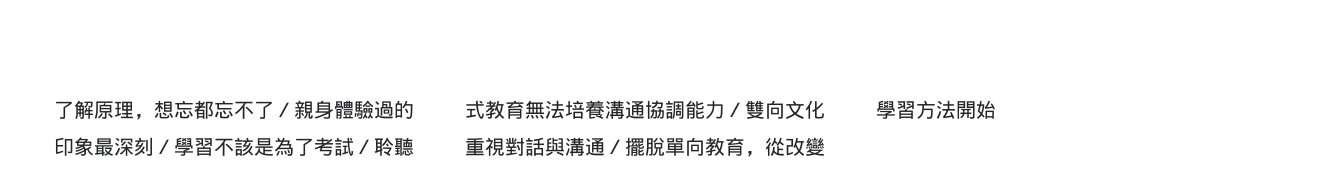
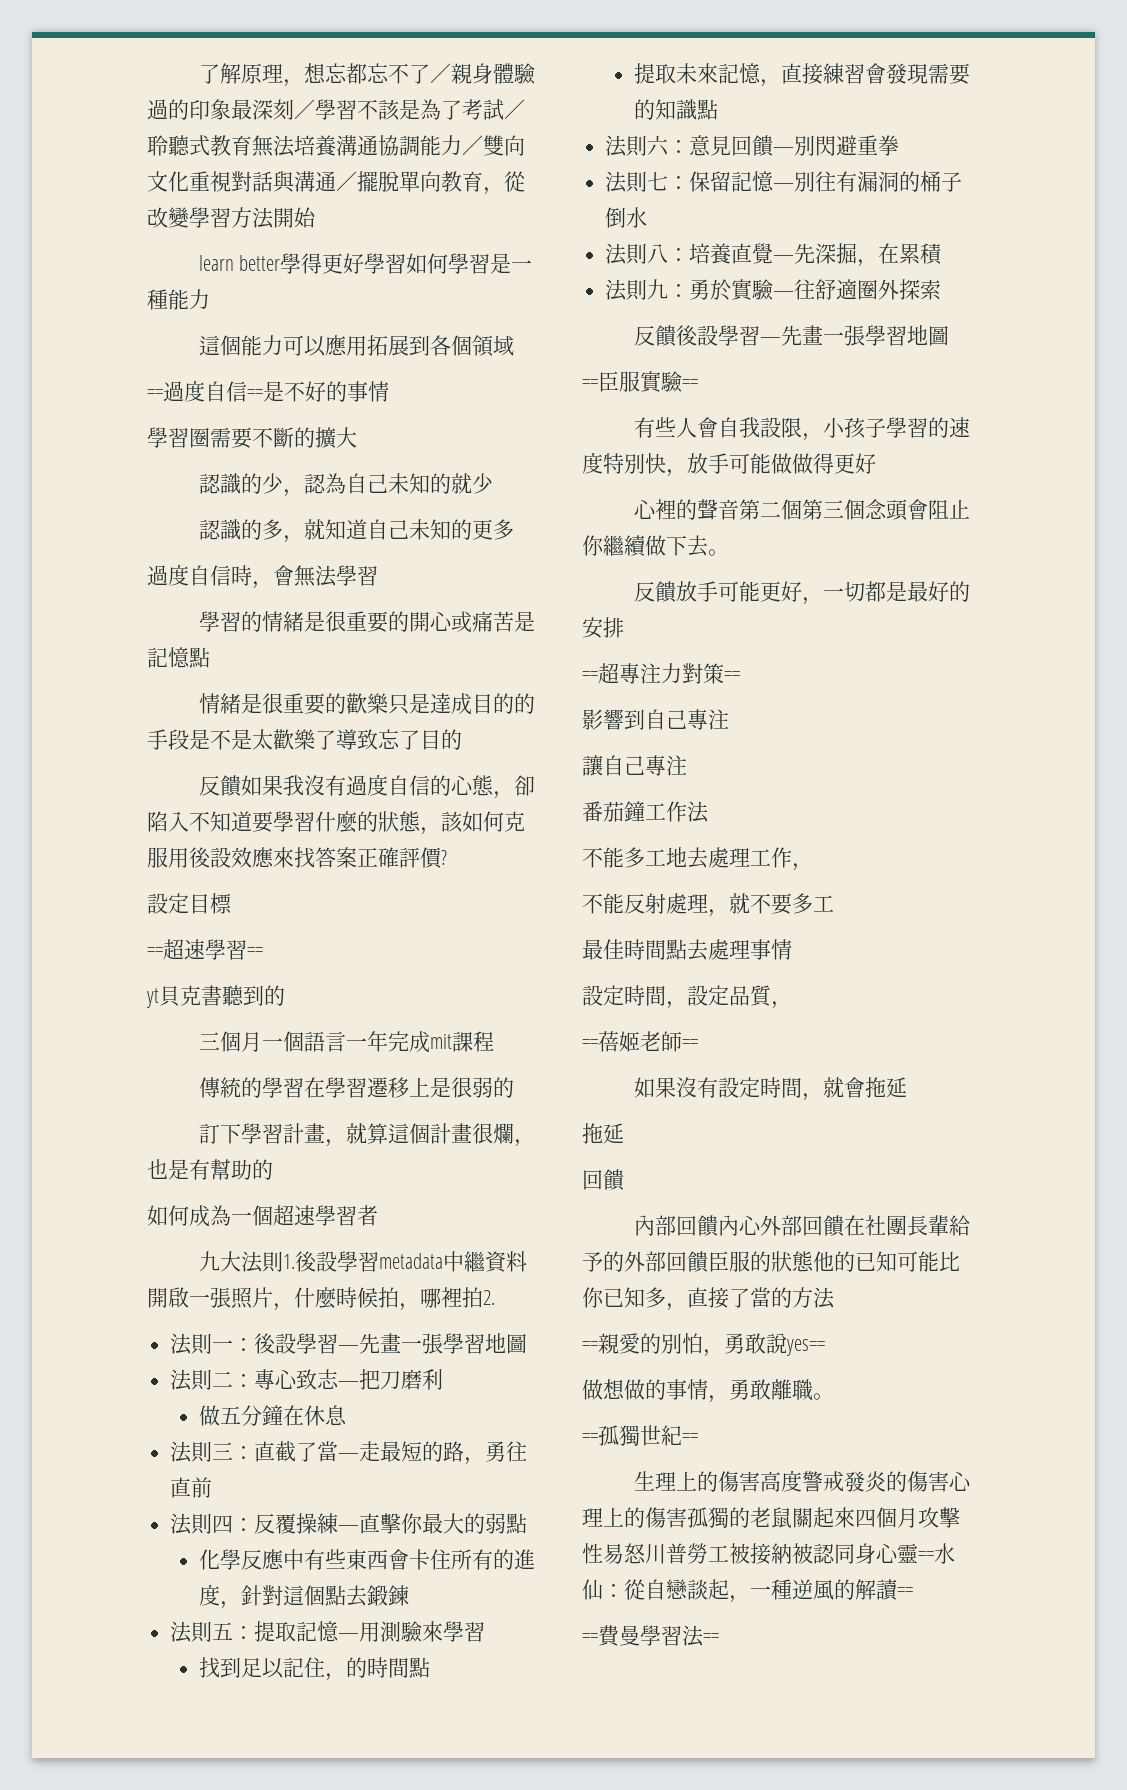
+ learn better學得更好學習如何學習是一種能力
+ 這個能力可以應用拓展到各個領域
+ ==過度自信==是不好的事情
+ 學習圈需要不斷的擴大
+ 認識的少，認為自己未知的就少
+ 認識的多，就知道自己未知的更多
+ 過度自信時，會無法學習
+ 學習的情緒是很重要的開心或痛苦是記憶點
+ 情緒是很重要的歡樂只是達成目的的手段是不是太歡樂了導致忘了目的
+ 反饋如果我沒有過度自信的心態，卻陷入不知道要學習什麼的狀態，該如何克服用後設效應來找答案正確評價?
+ 設定目標
+ ==超速學習==
+ yt貝克書聽到的
+ 三個月一個語言一年完成mit課程
+ 傳統的學習在學習遷移上是很弱的
+ 訂下學習計畫，就算這個計畫很爛，也是有幫助的
+ 如何成為一個超速學習者
+ 九大法則1.後設學習metadata中繼資料開啟一張照片，什麼時候拍，哪裡拍2.
+ 法則一：後設學習—先畫一張學習地圖
+ 法則二：專心致志—把刀磨利
+ 做五分鐘在休息
+ 法則三：直截了當—走最短的路，勇往直前
+ 法則四：反覆操練—直擊你最大的弱點
+ 化學反應中有些東西會卡住所有的進度，針對這個點去鍛鍊
+ 法則五：提取記憶—用測驗來學習
+ 找到足以記住，的時間點
+ 提取未來記憶，直接練習會發現需要的知識點
+ 法則六：意見回饋—別閃避重拳
+ 法則七：保留記憶—別往有漏洞的桶子倒水
+ 法則八：培養直覺—先深掘，在累積
+ 法則九：勇於實驗—往舒適圈外探索
+ 反饋後設學習—先畫一張學習地圖
+ ==臣服實驗==
+ 有些人會自我設限，小孩子學習的速度特別快，放手可能做做得更好
+ 心裡的聲音第二個第三個念頭會阻止你繼續做下去。
+ 反饋放手可能更好，一切都是最好的安排
+ ==超專注力對策==
+ 影響到自己專注
+ 讓自己專注
+ 番茄鐘工作法
+ 不能多工地去處理工作，
+ 不能反射處理，就不要多工
+ 最佳時間點去處理事情
+ 設定時間，設定品質，
+ ==蓓姬老師==
+ 如果沒有設定時間，就會拖延
+ 拖延
+ 回饋
+ 內部回饋內心外部回饋在社團長輩給予的外部回饋臣服的狀態他的已知可能比你已知多，直接了當的方法
+ ==親愛的別怕，勇敢說yes==
+ 做想做的事情，勇敢離職。
+ ==孤獨世紀==
+ 生理上的傷害高度警戒發炎的傷害心理上的傷害孤獨的老鼠關起來四個月攻擊性易怒川普勞工被接納被認同身心靈==水仙：從自戀談起，一種逆風的解讀==
+ ==費曼學習法==

